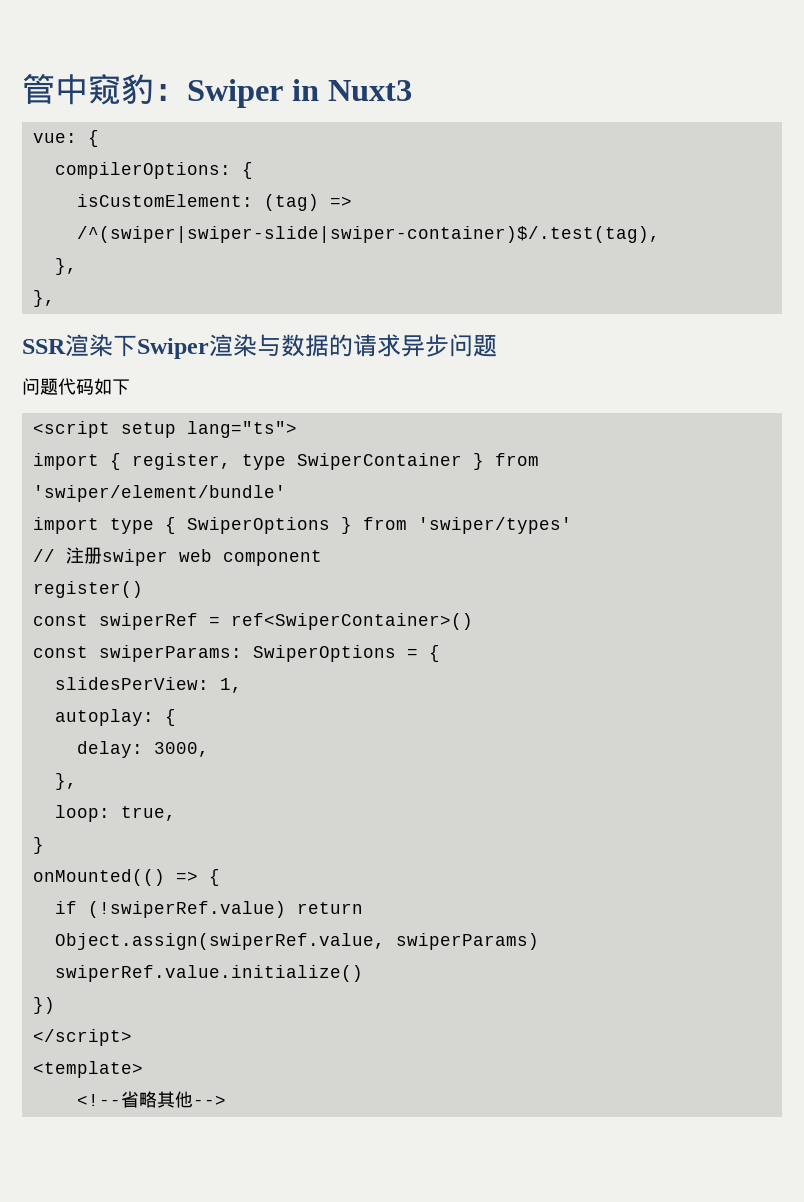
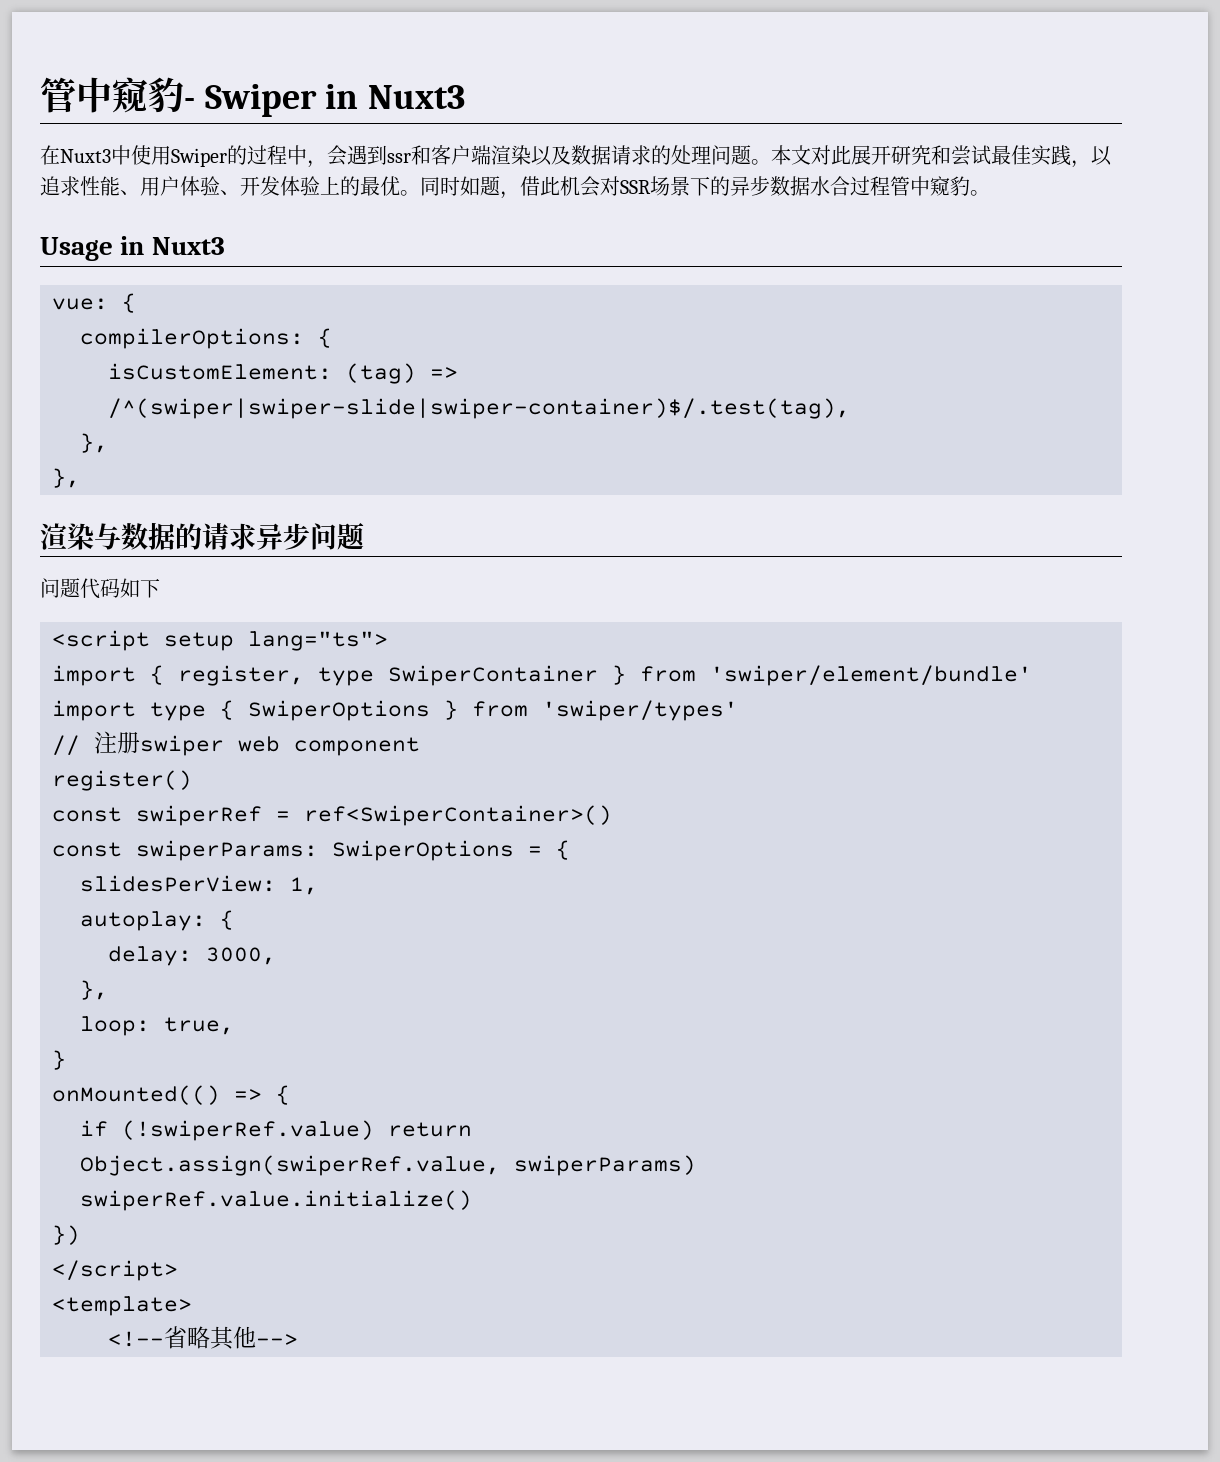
- 管中窥豹：Swiper in Nuxt3
+ 管中窥豹- Swiper in Nuxt3
+ 在Nuxt3中使用Swiper的过程中，会遇到ssr和客户端渲染以及数据请求的处理问题。本文对此展开研究和尝试最佳实践，以追求性能、用户体验、开发体验上的最优。同时如题，借此机会对SSR场景下的异步数据水合过程管中窥豹。
+ Usage in Nuxt3
- SSR渲染下Swiper渲染与数据的请求异步问题
+ 渲染与数据的请求异步问题

